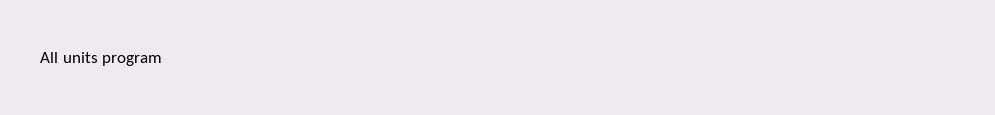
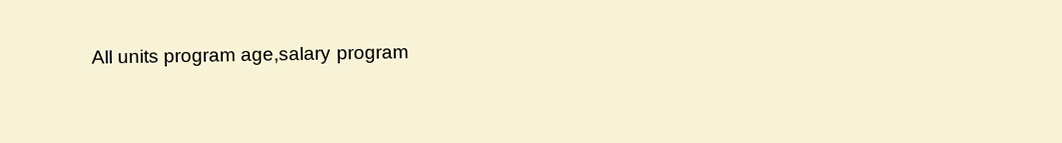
- All units program
+ All units program age,salary program

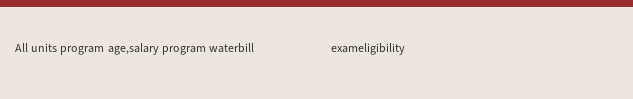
- All units program age,salary program
+ All units program age,salary program waterbill exameligibility

